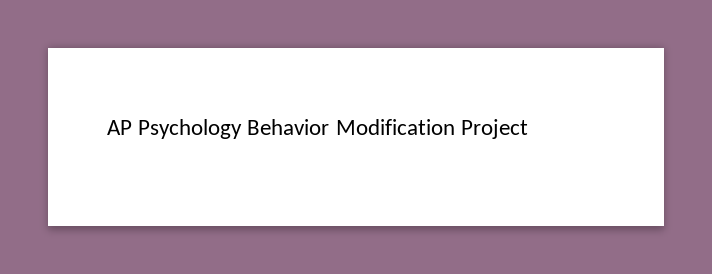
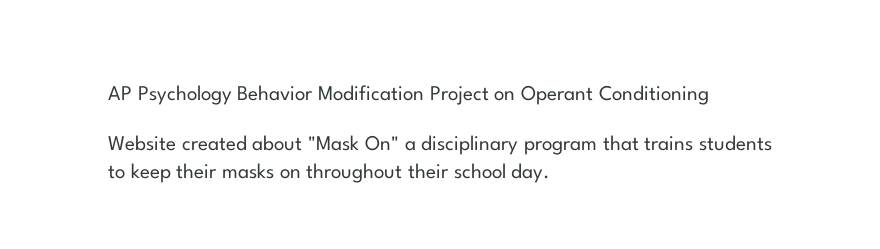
- AP Psychology Behavior Modification Project
+ AP Psychology Behavior Modification Project on Operant Conditioning
+ Website created about "Mask On" a disciplinary program that trains students to keep their masks on throughout their school day.

